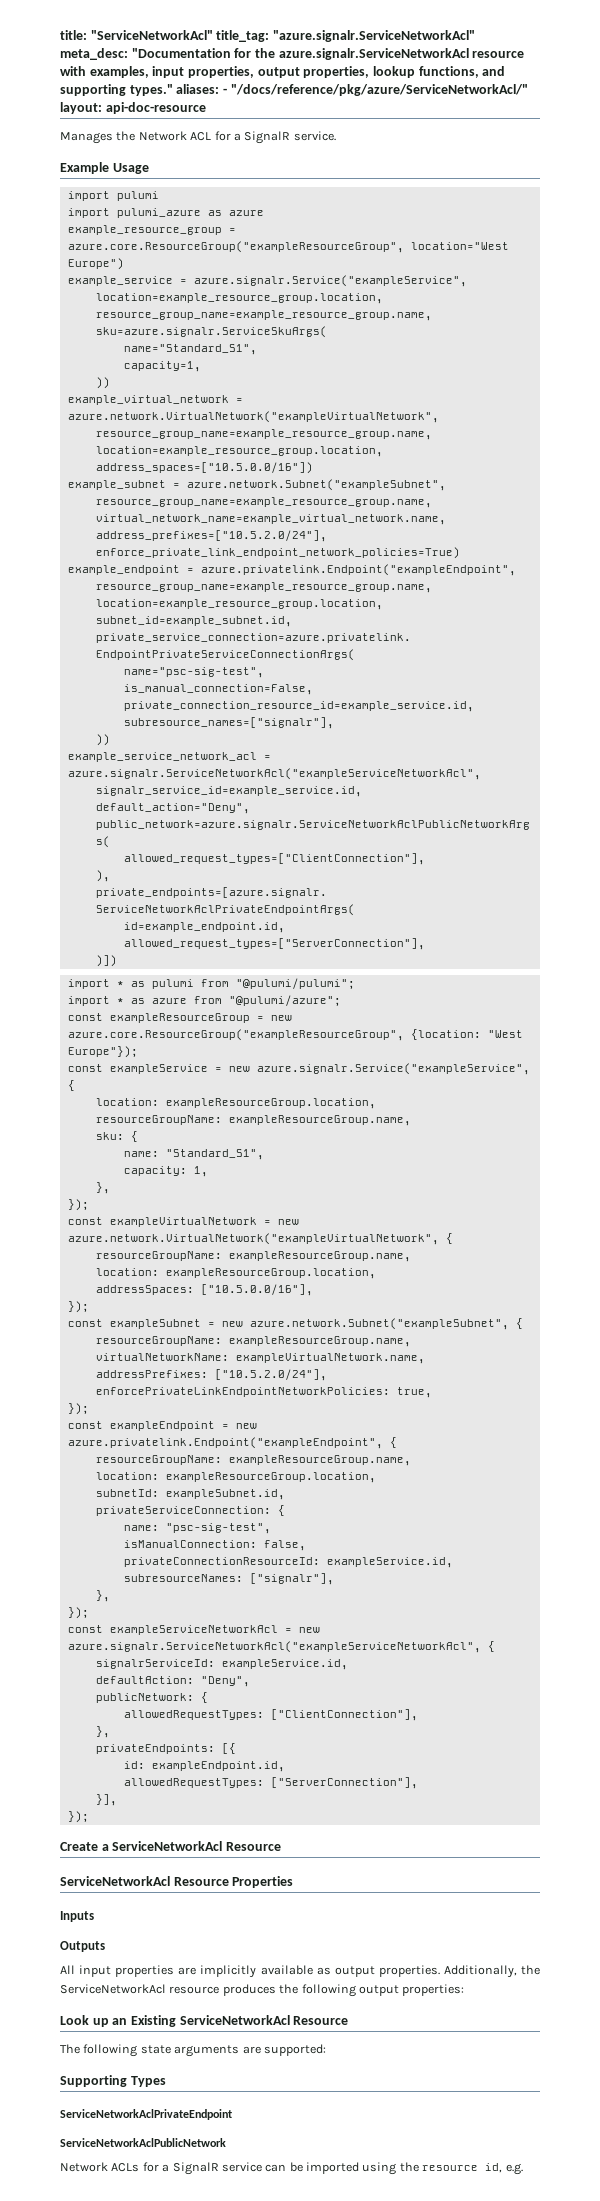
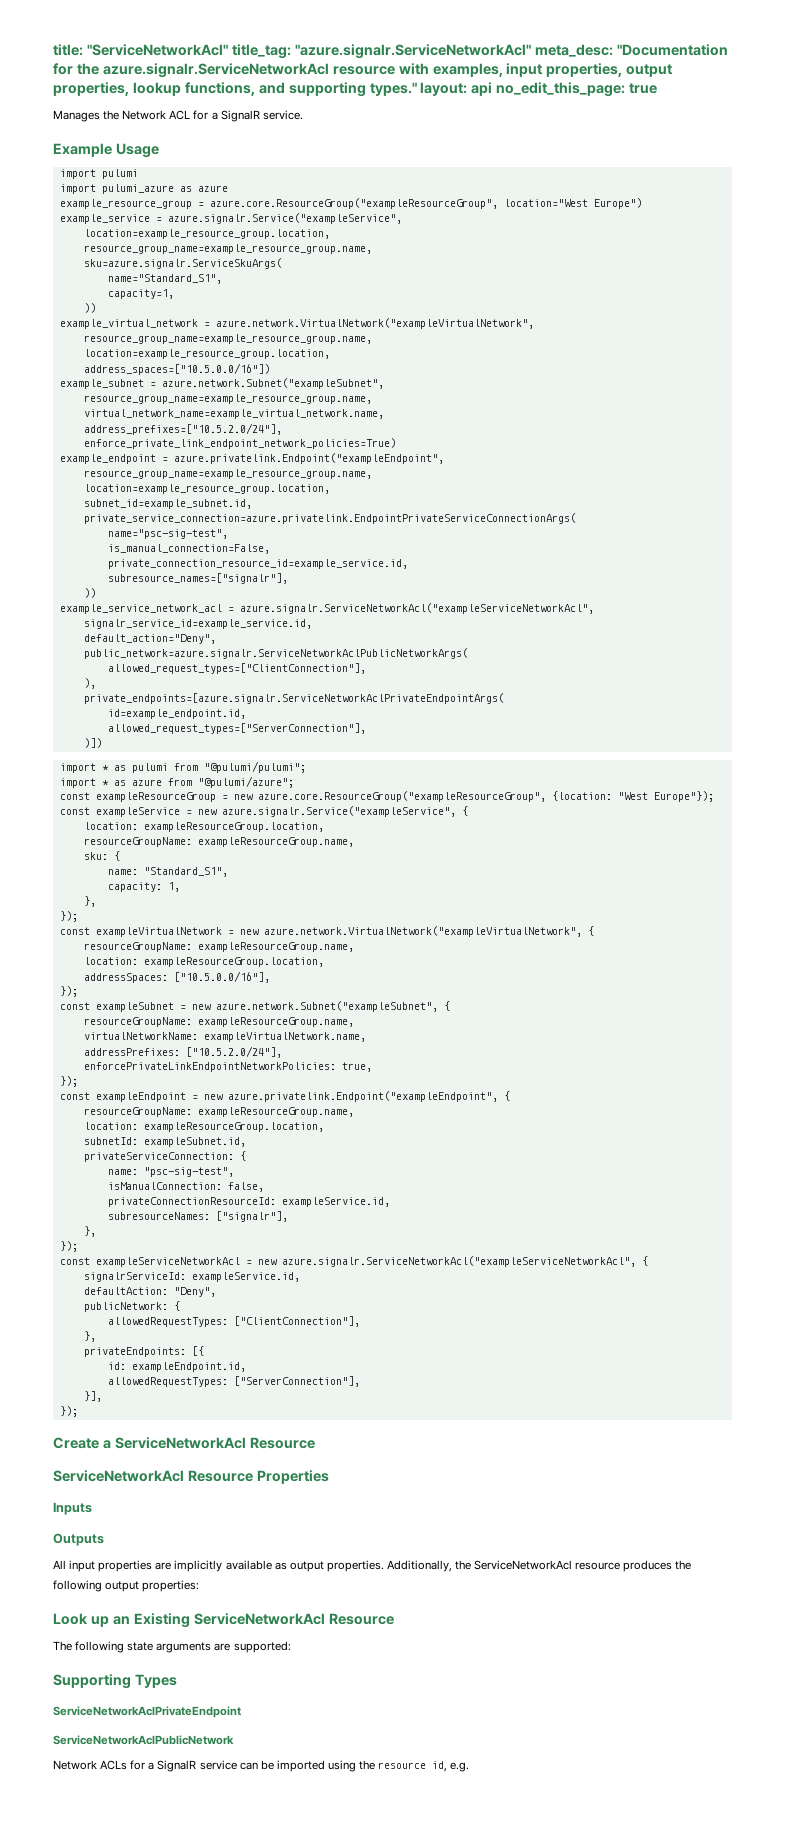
- title: "ServiceNetworkAcl" title_tag: "azure.signalr.ServiceNetworkAcl" meta_desc: "Documentation for the azure.signalr.ServiceNetworkAcl resource with examples, input properties, output properties, lookup functions, and supporting types." aliases: - "/docs/reference/pkg/azure/ServiceNetworkAcl/" layout: api-doc-resource
+ title: "ServiceNetworkAcl" title_tag: "azure.signalr.ServiceNetworkAcl" meta_desc: "Documentation for the azure.signalr.ServiceNetworkAcl resource with examples, input properties, output properties, lookup functions, and supporting types." layout: api no_edit_this_page: true

